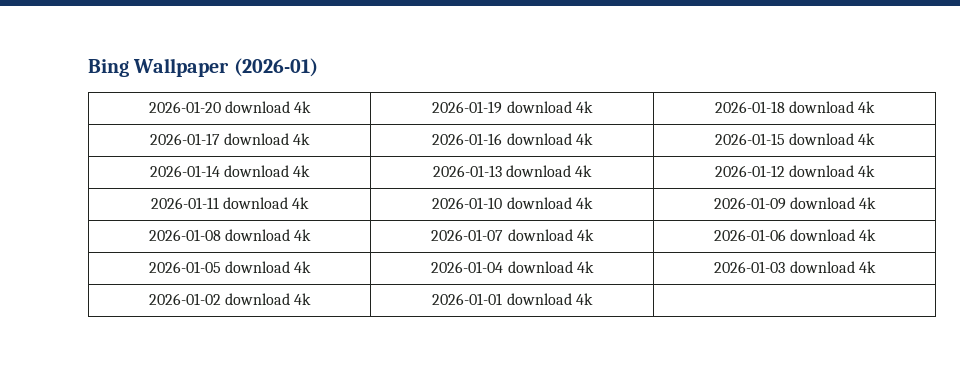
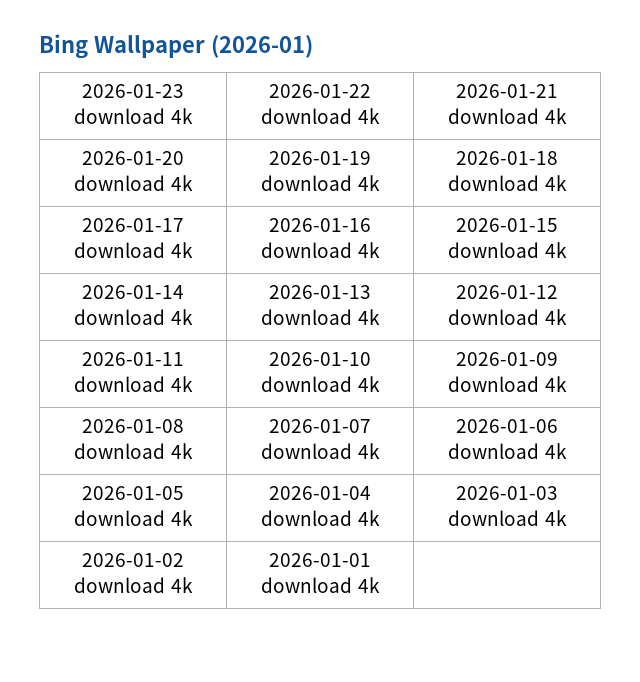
+ 2026-01-23 download 4k | 2026-01-22 download 4k | 2026-01-21 download 4k

